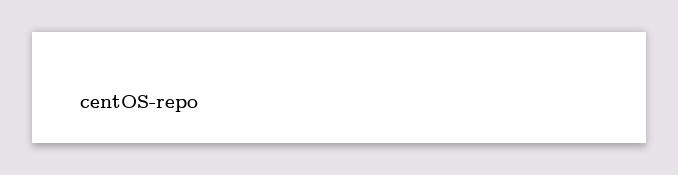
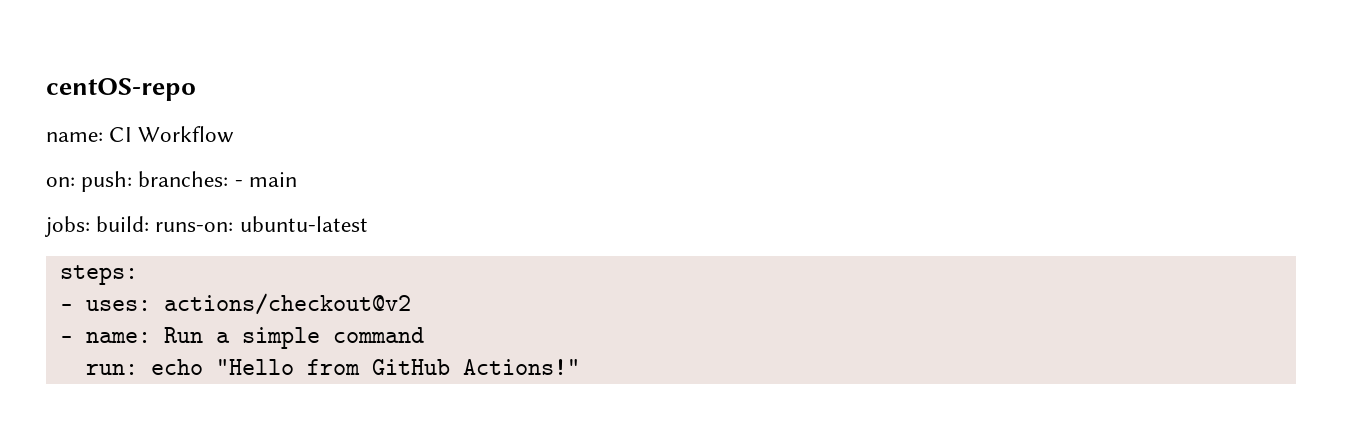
+ name: CI Workflow
+ on: push: branches: - main
+ jobs: build: runs-on: ubuntu-latest
+ steps:
+ - uses: actions/checkout@v2
+ - name: Run a simple command
+ run: echo "Hello from GitHub Actions!"

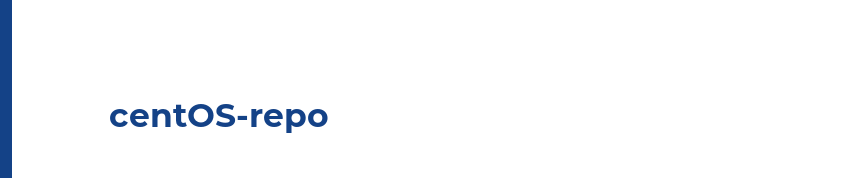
- name: CI Workflow
- on: push: branches: - main
- jobs: build: runs-on: ubuntu-latest
- steps:
- - uses: actions/checkout@v2
- - name: Run a simple command
- run: echo "Hello from GitHub Actions!"

